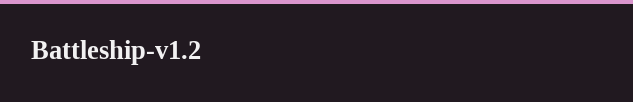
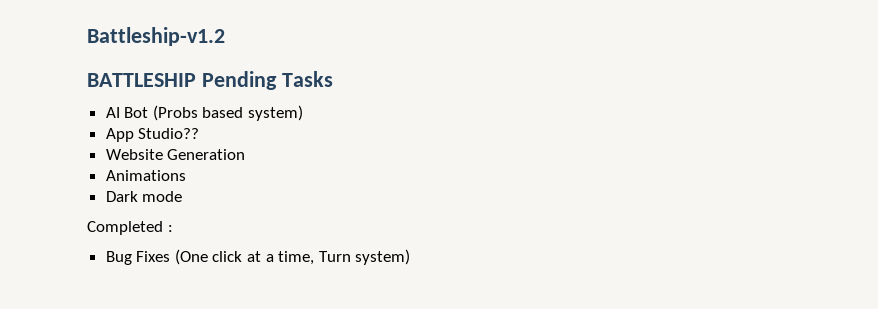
+ BATTLESHIP Pending Tasks
+ AI Bot (Probs based system)
+ App Studio??
+ Website Generation
+ Animations
+ Dark mode
+ Completed :
+ Bug Fixes (One click at a time, Turn system)

